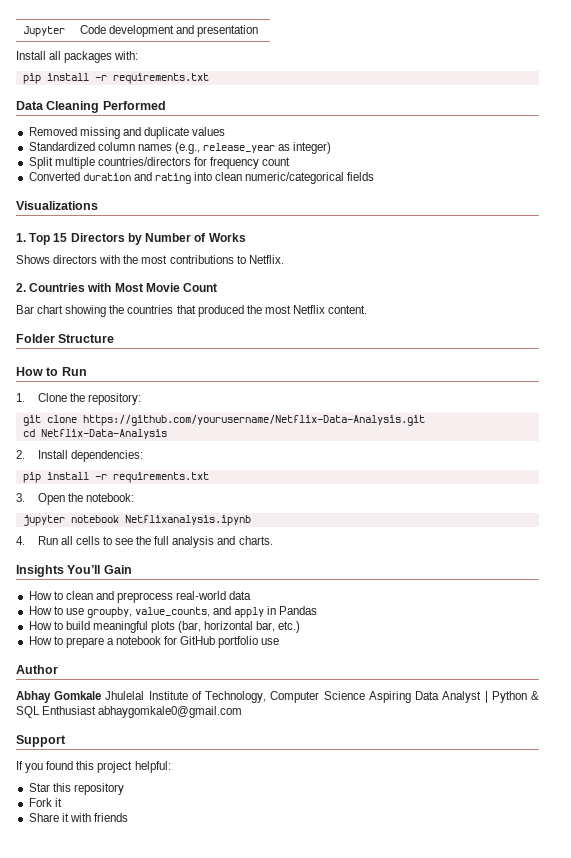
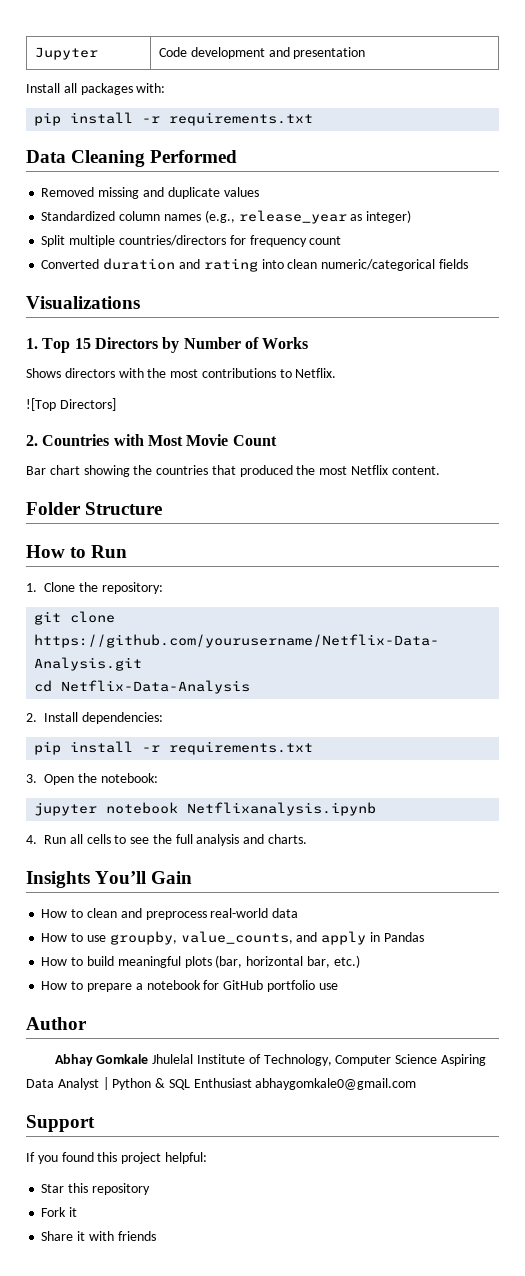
+ ![Top Directors]

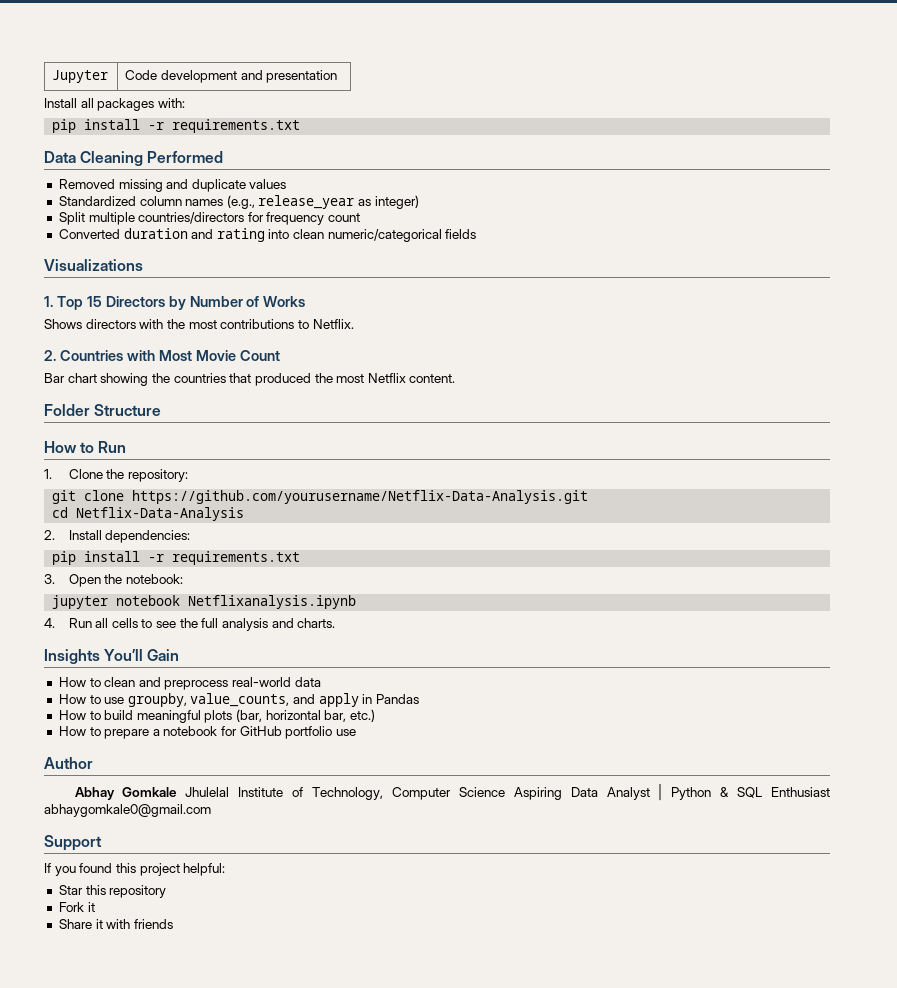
- ![Top Directors]

